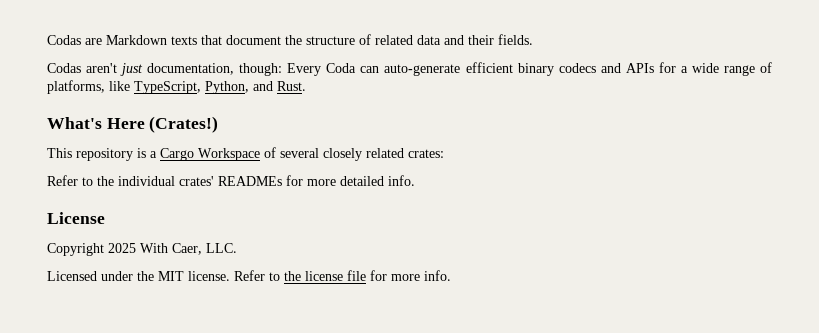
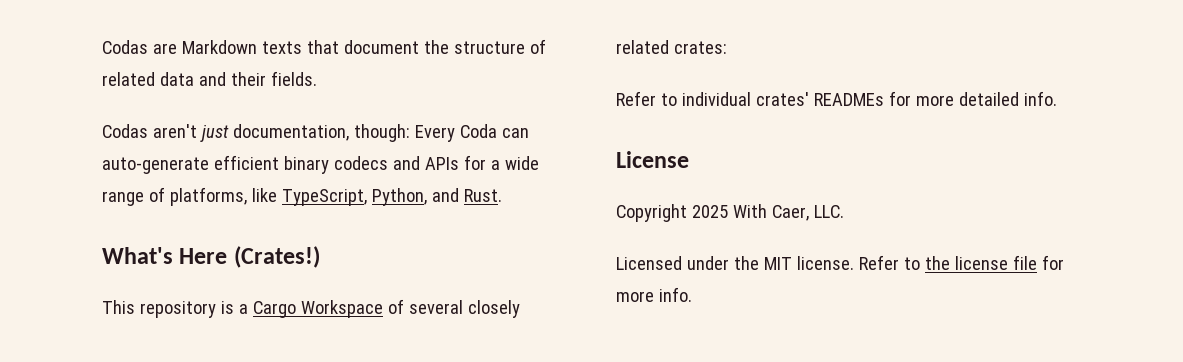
- Refer to the individual crates' READMEs for more detailed info.
+ Refer to individual crates' READMEs for more detailed info.

